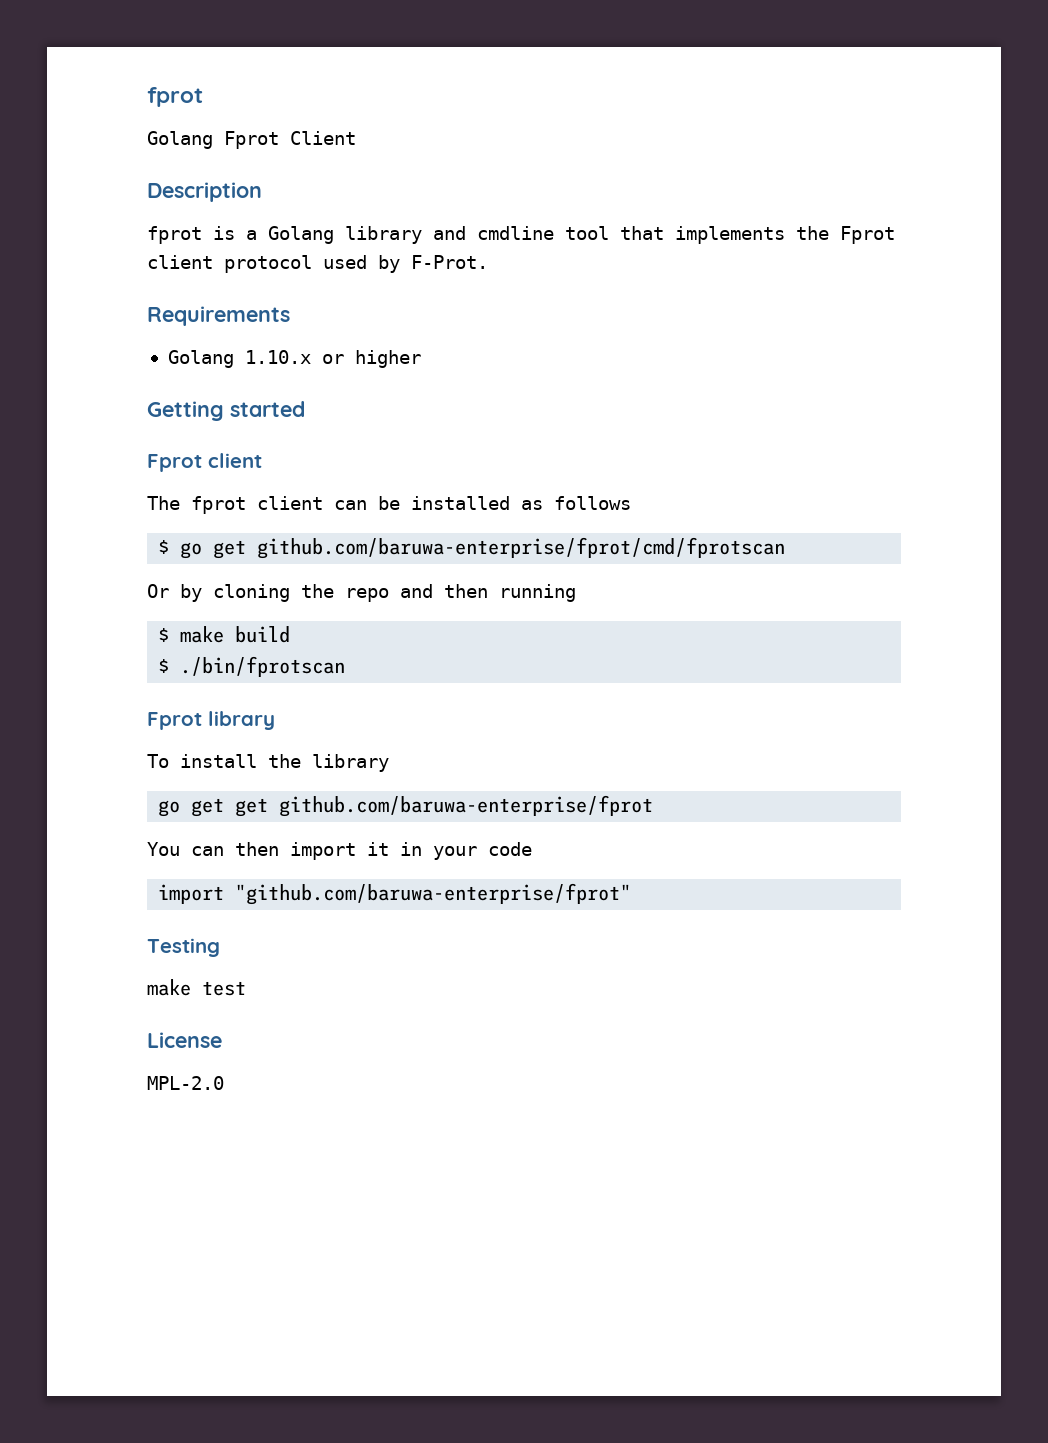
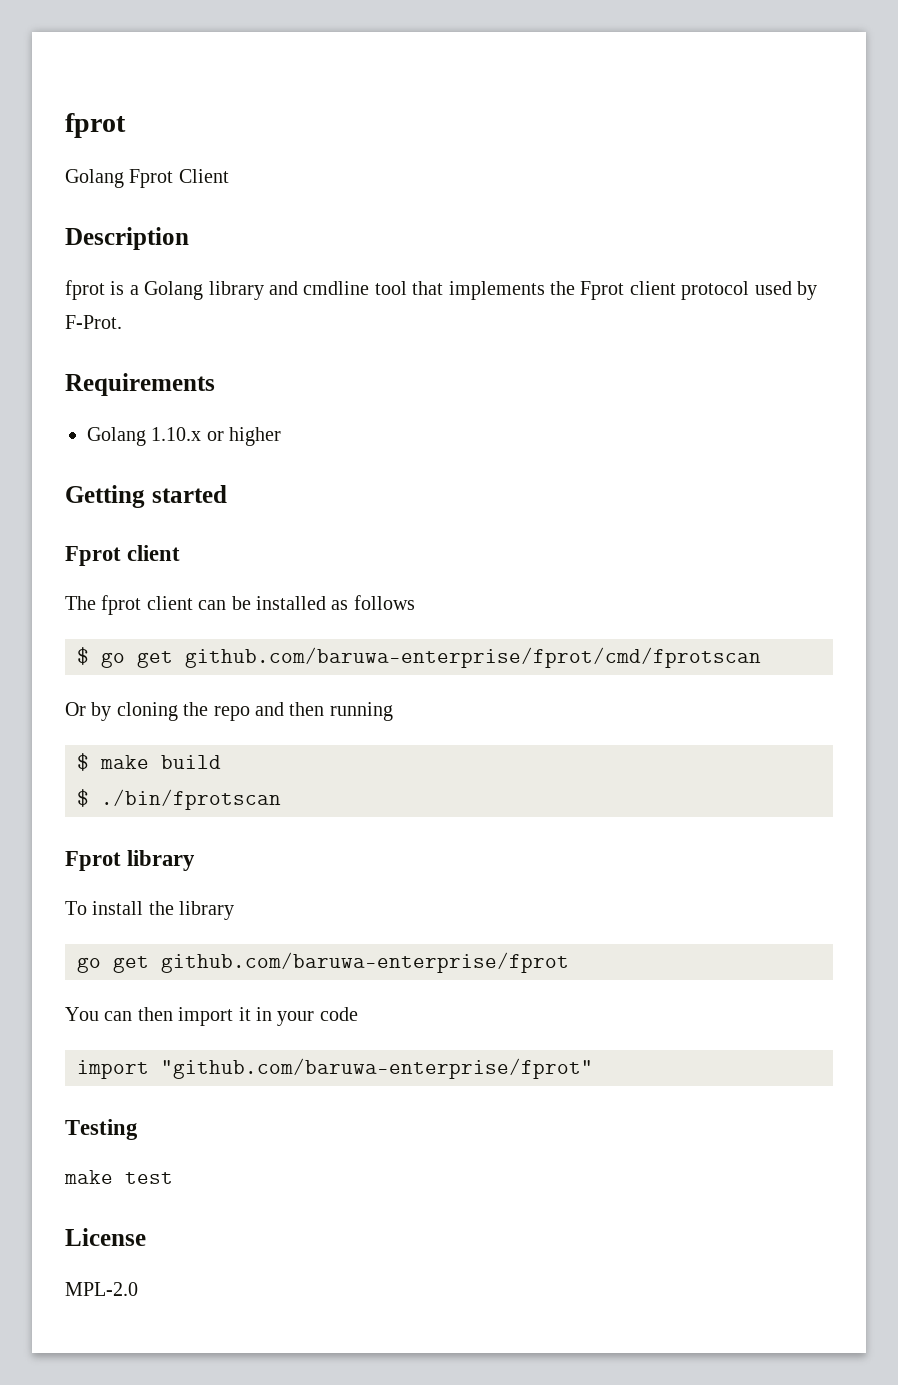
- go get get github.com/baruwa-enterprise/fprot
+ go get github.com/baruwa-enterprise/fprot

